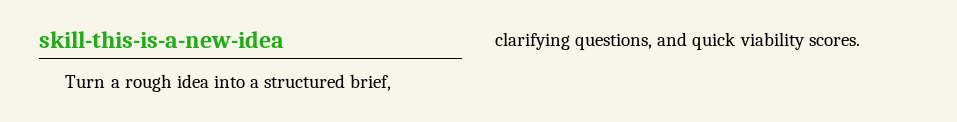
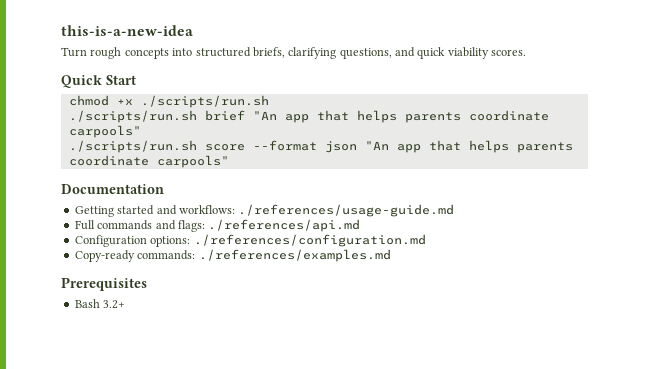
- skill-this-is-a-new-idea
+ this-is-a-new-idea
- Turn a rough idea into a structured brief, clarifying questions, and quick viability scores.
+ Turn rough concepts into structured briefs, clarifying questions, and quick viability scores.
+ Quick Start
+ chmod +x ./scripts/run.sh
+ ./scripts/run.sh brief "An app that helps parents coordinate carpools"
+ ./scripts/run.sh score --format json "An app that helps parents coordinate carpools"
+ Documentation
+ Getting started and workflows: ./references/usage-guide.md
+ Full commands and flags: ./references/api.md
+ Configuration options: ./references/configuration.md
+ Copy-ready commands: ./references/examples.md
+ Prerequisites
+ Bash 3.2+

